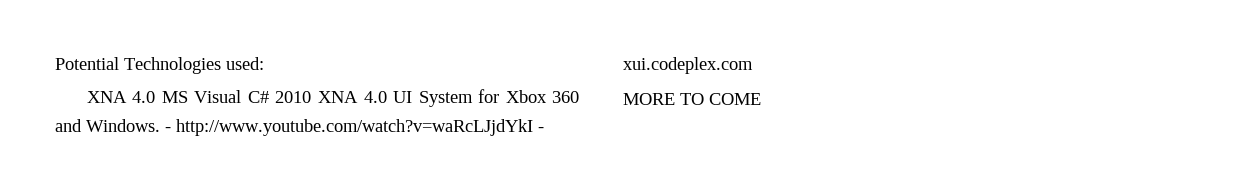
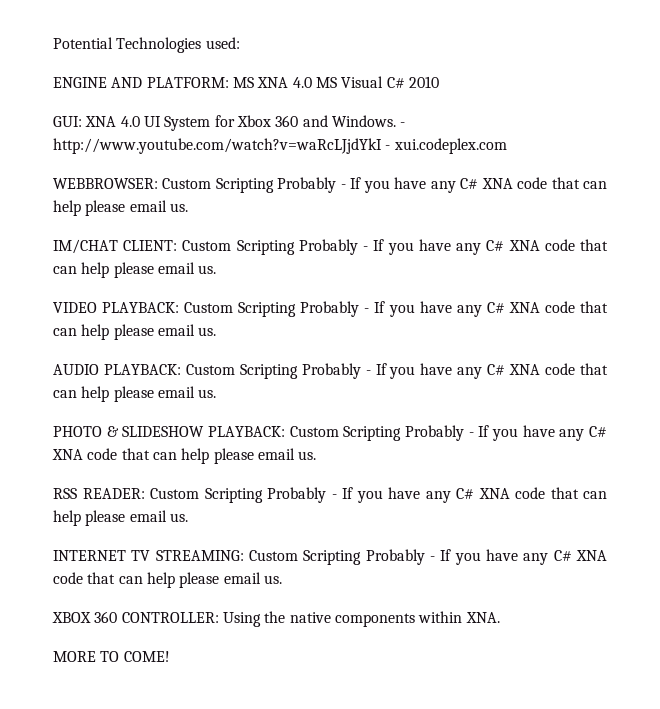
- XNA 4.0 MS Visual C# 2010 XNA 4.0 UI System for Xbox 360 and Windows.
+ ENGINE AND PLATFORM: MS XNA 4.0 MS Visual C# 2010
+ GUI: XNA 4.0 UI System for Xbox 360 and Windows.
+ WEBBROWSER: Custom Scripting Probably - If you have any C# XNA code that can help please email us.
+ IM/CHAT CLIENT: Custom Scripting Probably - If you have any C# XNA code that can help please email us.
+ VIDEO PLAYBACK: Custom Scripting Probably - If you have any C# XNA code that can help please email us.
+ AUDIO PLAYBACK: Custom Scripting Probably - If you have any C# XNA code that can help please email us.
+ PHOTO & SLIDESHOW PLAYBACK: Custom Scripting Probably - If you have any C# XNA code that can help please email us.
+ RSS READER: Custom Scripting Probably - If you have any C# XNA code that can help please email us.
+ INTERNET TV STREAMING: Custom Scripting Probably - If you have any C# XNA code that can help please email us.
+ XBOX 360 CONTROLLER: Using the native components within XNA.
- MORE TO COME
+ MORE TO COME!

